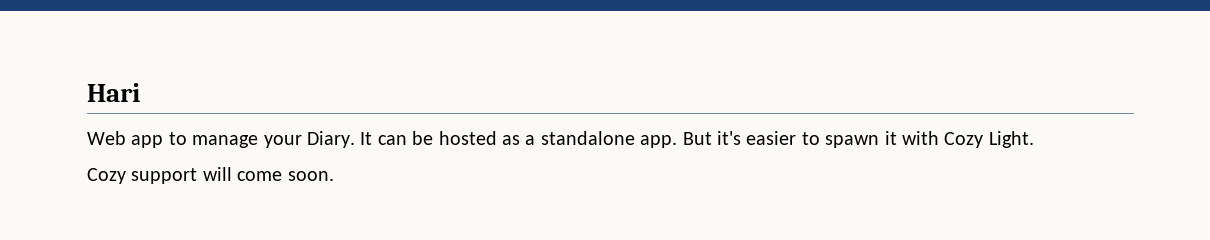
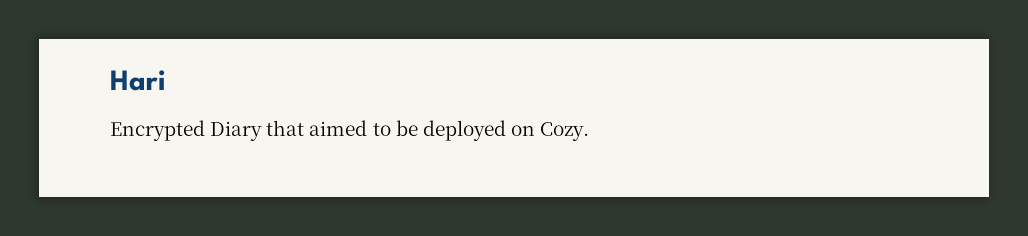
- Web app to manage your Diary. It can be hosted as a standalone app. But it's easier to spawn it with Cozy Light.
- Cozy support will come soon.
+ Encrypted Diary that aimed to be deployed on Cozy.

